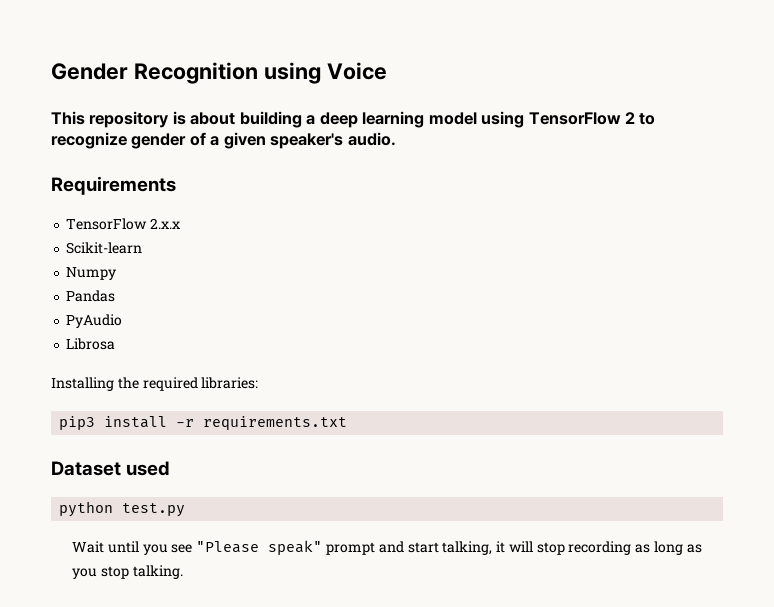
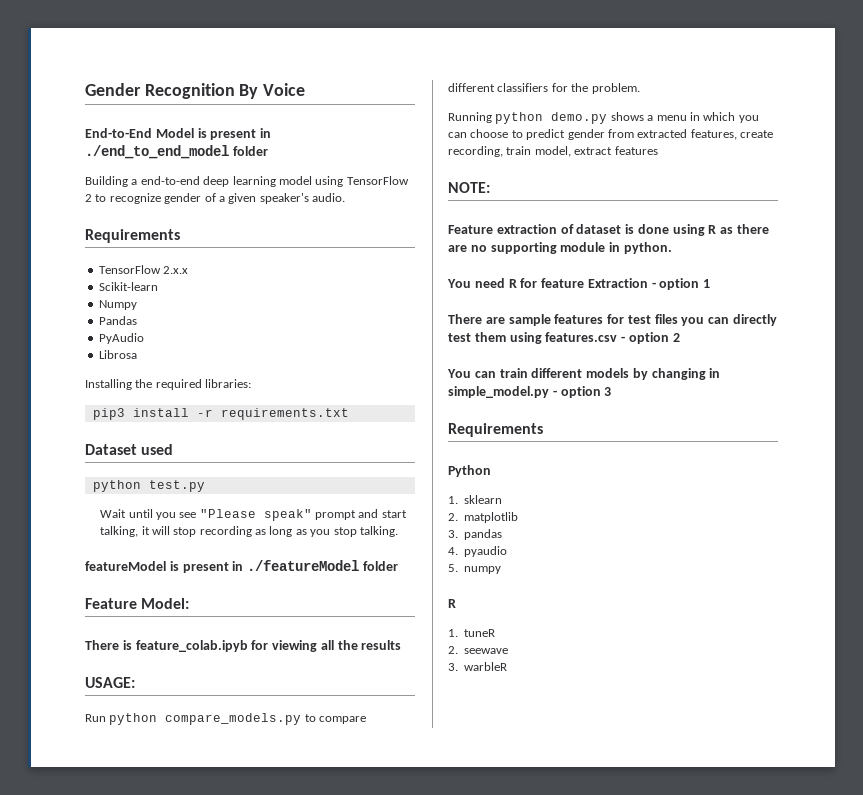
- Gender Recognition using Voice
+ Gender Recognition By Voice
- This repository is about building a deep learning model using TensorFlow 2 to recognize gender of a given speaker's audio.
+ End-to-End Model is present in ./end_to_end_model folder
+ Building a end-to-end deep learning model using TensorFlow 2 to recognize gender of a given speaker's audio.
+ featureModel is present in ./featureModel folder
+ Feature Model:
+ There is feature_colab.ipyb for viewing all the results
+ USAGE:
+ Run python compare_models.py to compare different classifiers for the problem.
+ Running python demo.py shows a menu in which you can choose to predict gender from extracted features, create recording, train model, extract features
+ NOTE:
+ Feature extraction of dataset is done using R as there are no supporting module in python.
+ You need R for feature Extraction - option 1
+ There are sample features for test files you can directly test them using features.csv - option 2
+ You can train different models by changing in simple_model.py - option 3
+ Requirements
+ Python
+ 1. sklearn
+ 2. matplotlib
+ 3. pandas
+ 4. pyaudio
+ 5. numpy
+ R
+ 1. tuneR
+ 2. seewave
+ 3. warbleR

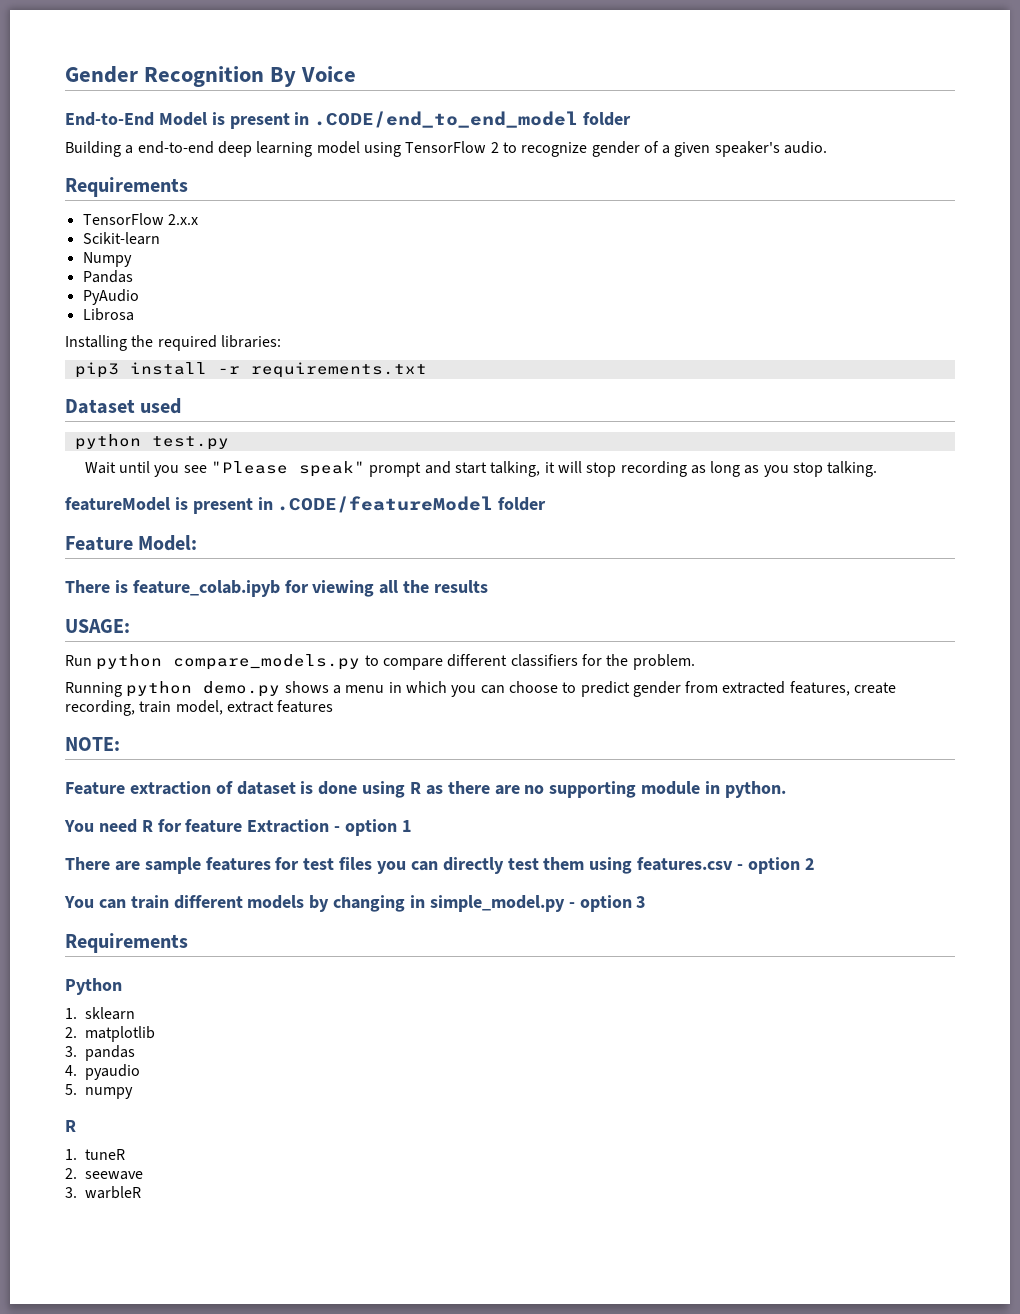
- End-to-End Model is present in ./end_to_end_model folder
+ End-to-End Model is present in .CODE/end_to_end_model folder
- featureModel is present in ./featureModel folder
+ featureModel is present in .CODE/featureModel folder

